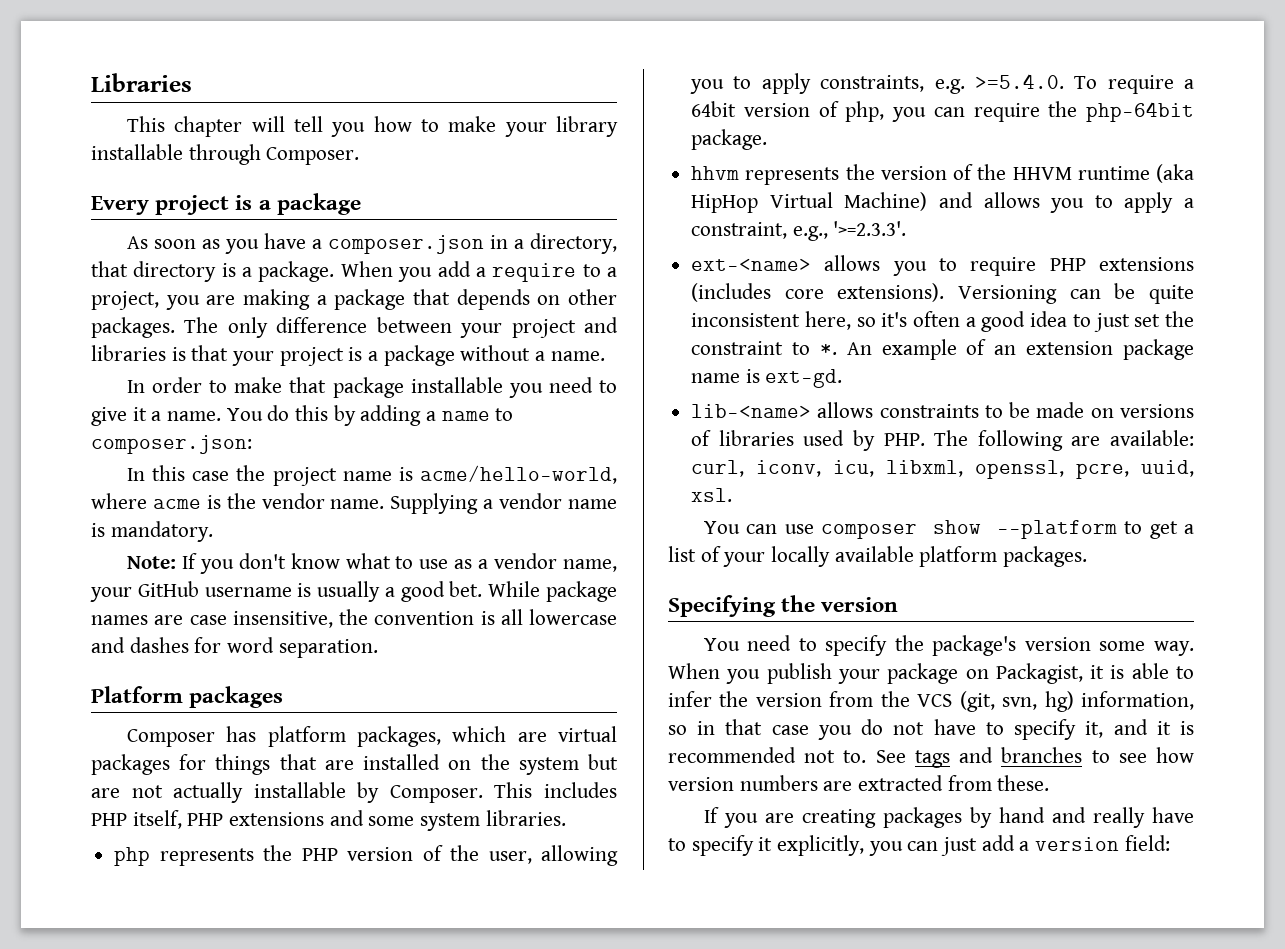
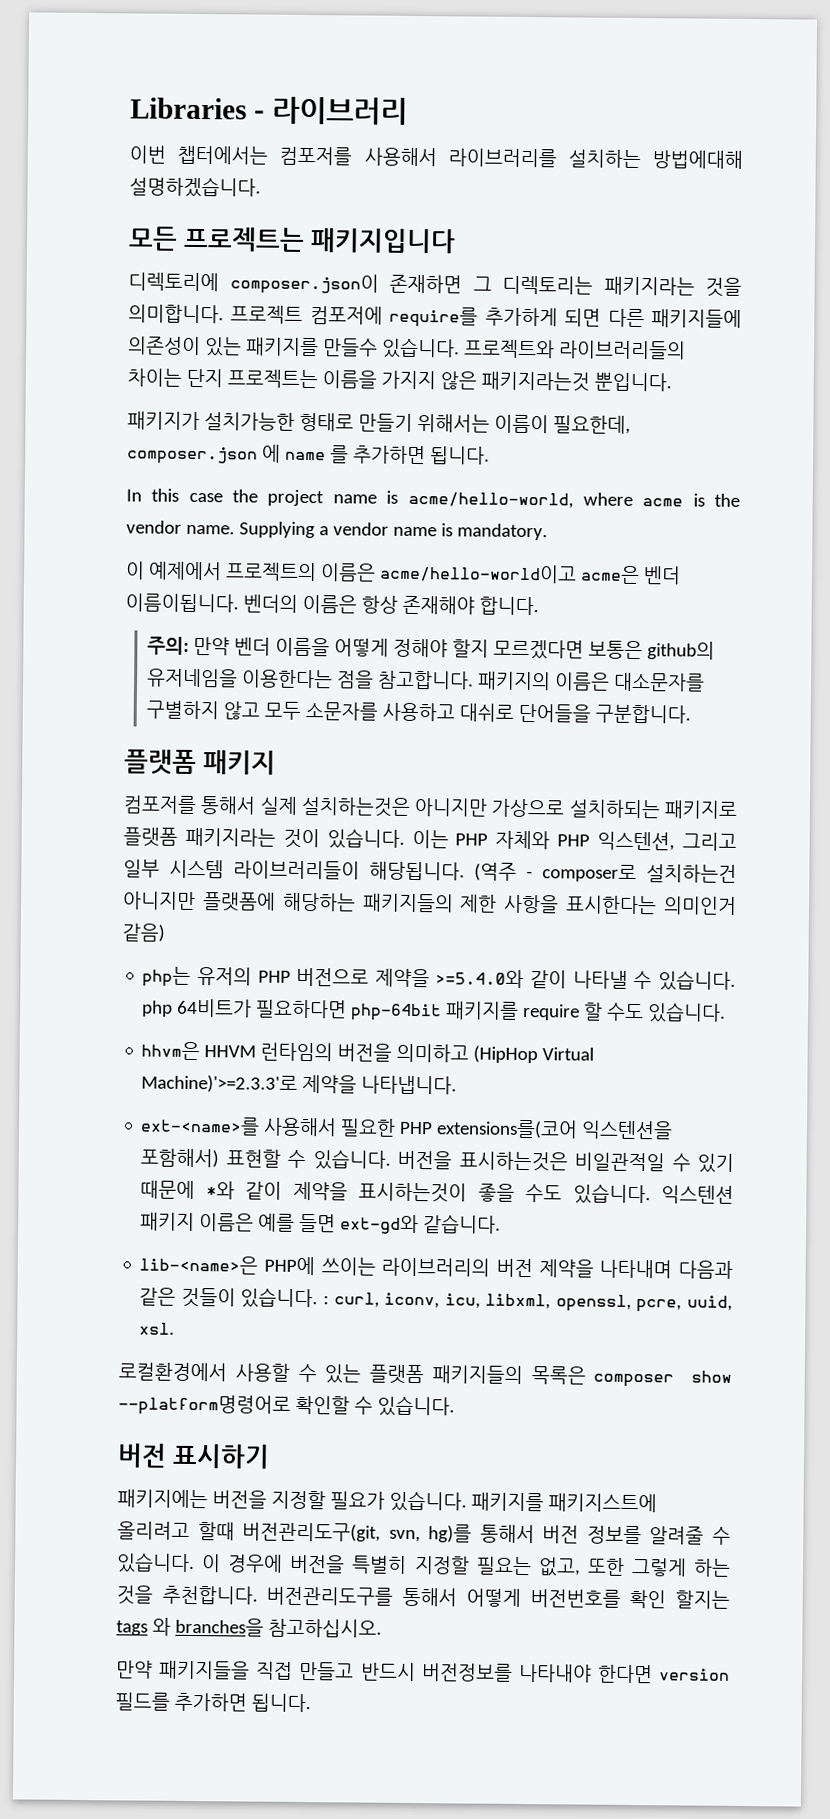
- Libraries
- This chapter will tell you how to make your library installable through Composer.
- Every project is a package
- As soon as you have a composer.json in a directory, that directory is a package. When you add a require to a project, you are making a package that depends on other packages. The only difference between your project and libraries is that your project is a package without a name.
- In order to make that package installable you need to give it a name. You do this by adding a name to composer.json:
+ Libraries - 라이브러리
+ 이번 챕터에서는 컴포저를 사용해서 라이브러리를 설치하는 방법에대해 설명하겠습니다.
+ 모든 프로젝트는 패키지입니다
+ 디렉토리에 composer.json이 존재하면 그 디렉토리는 패키지라는 것을 의미합니다. 프로젝트 컴포저에 require를 추가하게 되면 다른 패키지들에 의존성이 있는 패키지를 만들수 있습니다. 프로젝트와 라이브러리들의 차이는 단지 프로젝트는 이름을 가지지 않은 패키지라는것 뿐입니다.
+ 패키지가 설치가능한 형태로 만들기 위해서는 이름이 필요한데, composer.json 에 name 를 추가하면 됩니다.
- Note: If you don't know what to use as a vendor name, your GitHub username is usually a good bet. While package names are case insensitive, the convention is all lowercase and dashes for word separation.
- Platform packages
- Composer has platform packages, which are virtual packages for things that are installed on the system but are not actually installable by Composer. This includes PHP itself, PHP extensions and some system libraries.
- php represents the PHP version of the user, allowing you to apply constraints, e.g. >=5.4.0. To require a 64bit version of php, you can require the php-64bit package.
- hhvm represents the version of the HHVM runtime (aka HipHop Virtual Machine) and allows you to apply a constraint, e.g., '>=2.3.3'.
- ext-<name> allows you to require PHP extensions (includes core extensions). Versioning can be quite inconsistent here, so it's often a good idea to just set the constraint to *. An example of an extension package name is ext-gd.
- lib-<name> allows constraints to be made on versions of libraries used by PHP. The following are available: curl, iconv, icu, libxml, openssl, pcre, uuid, xsl.
+ 이 예제에서 프로젝트의 이름은 acme/hello-world이고 acme은 벤더 이름이됩니다. 벤더의 이름은 항상 존재해야 합니다.
+ 주의: 만약 벤더 이름을 어떻게 정해야 할지 모르겠다면 보통은 github의 유저네임을 이용한다는 점을 참고합니다. 패키지의 이름은 대소문자를 구별하지 않고 모두 소문자를 사용하고 대쉬로 단어들을 구분합니다.
+ 플랫폼 패키지
+ 컴포저를 통해서 실제 설치하는것은 아니지만 가상으로 설치하되는 패키지로 플랫폼 패키지라는 것이 있습니다. 이는 PHP 자체와 PHP 익스텐션, 그리고 일부 시스템 라이브러리들이 해당됩니다. (역주 - composer로 설치하는건 아니지만 플랫폼에 해당하는 패키지들의 제한 사항을 표시한다는 의미인거 같음)
+ php는 유저의 PHP 버전으로 제약을 >=5.4.0와 같이 나타낼 수 있습니다. php 64비트가 필요하다면 php-64bit 패키지를 require 할 수도 있습니다.
+ hhvm은 HHVM 런타임의 버전을 의미하고 (HipHop Virtual Machine)'>=2.3.3'로 제약을 나타냅니다.
+ ext-<name>를 사용해서 필요한 PHP extensions를(코어 익스텐션을 포함해서) 표현할 수 있습니다. 버전을 표시하는것은 비일관적일 수 있기 때문에 *와 같이 제약을 표시하는것이 좋을 수도 있습니다. 익스텐션 패키지 이름은 예를 들면 ext-gd와 같습니다.
+ lib-<name>은 PHP에 쓰이는 라이브러리의 버전 제약을 나타내며 다음과 같은 것들이 있습니다. : curl, iconv, icu, libxml, openssl, pcre, uuid, xsl.
- You can use composer show --platform to get a list of your locally available platform packages.
- Specifying the version
- You need to specify the package's version some way. When you publish your package on Packagist, it is able to infer the version from the VCS (git, svn, hg) information, so in that case you do not have to specify it, and it is recommended not to. See tags and branches to see how version numbers are extracted from these.
- If you are creating packages by hand and really have to specify it explicitly, you can just add a version field:
+ 로컬환경에서 사용할 수 있는 플랫폼 패키지들의 목록은 composer show --platform명령어로 확인할 수 있습니다.
+ 버전 표시하기
+ 패키지에는 버전을 지정할 필요가 있습니다. 패키지를 패키지스트에 올리려고 할때 버전관리도구(git, svn, hg)를 통해서 버전 정보를 알려줄 수 있습니다. 이 경우에 버전을 특별히 지정할 필요는 없고, 또한 그렇게 하는 것을 추천합니다. 버전관리도구를 통해서 어떻게 버전번호를 확인 할지는 tags 와 branches을 참고하십시오.
+ 만약 패키지들을 직접 만들고 반드시 버전정보를 나타내야 한다면 version 필드를 추가하면 됩니다.

